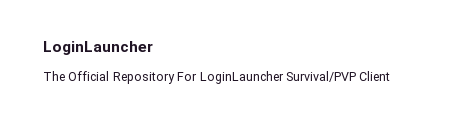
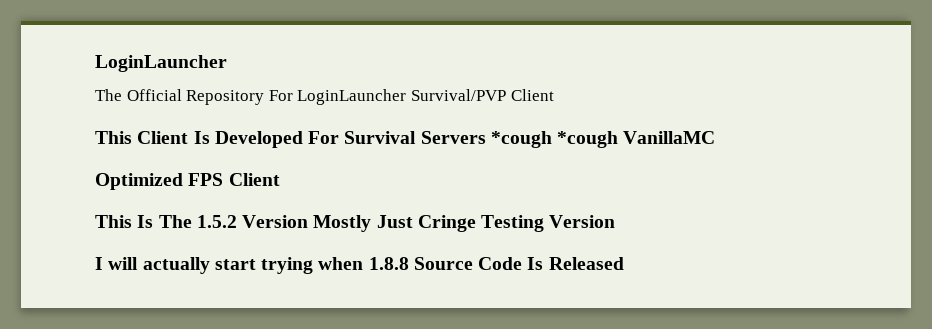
+ This Client Is Developed For Survival Servers *cough *cough VanillaMC
+ Optimized FPS Client
+ This Is The 1.5.2 Version Mostly Just Cringe Testing Version
+ I will actually start trying when 1.8.8 Source Code Is Released

